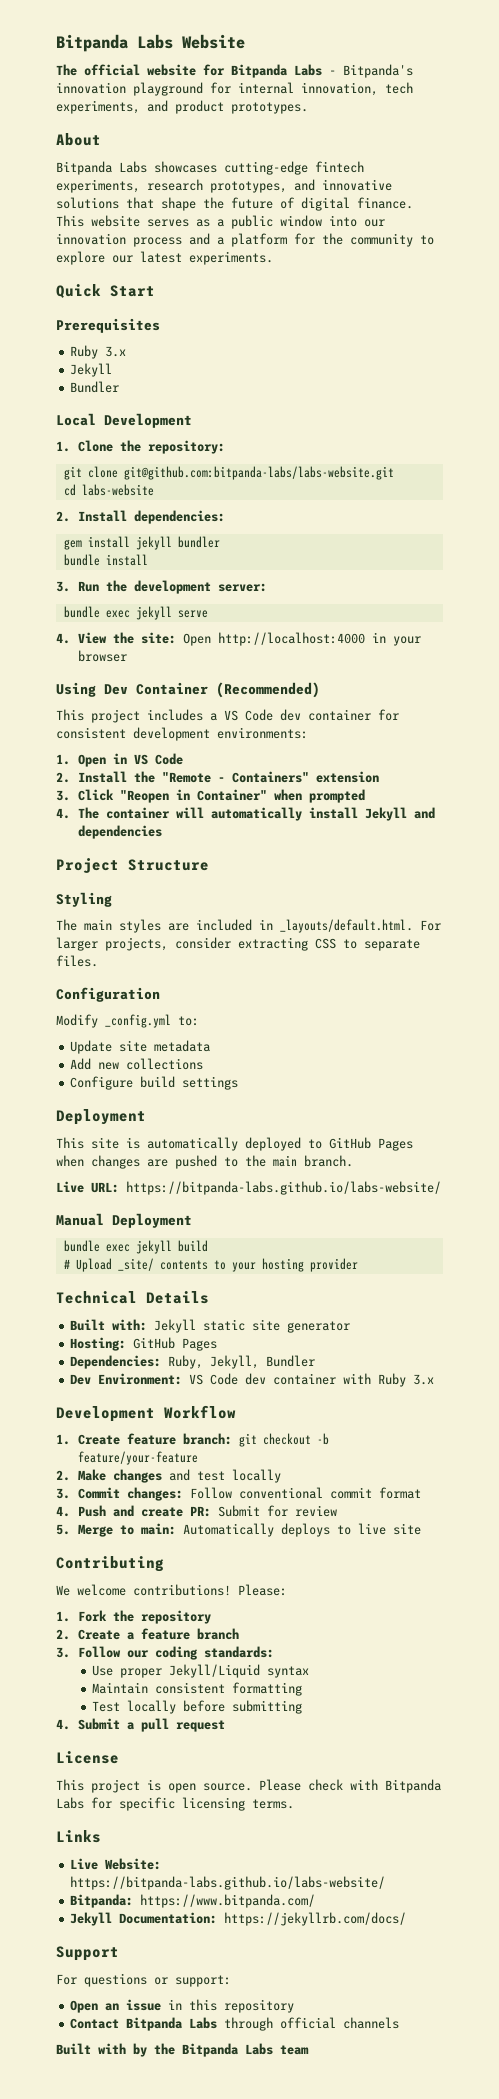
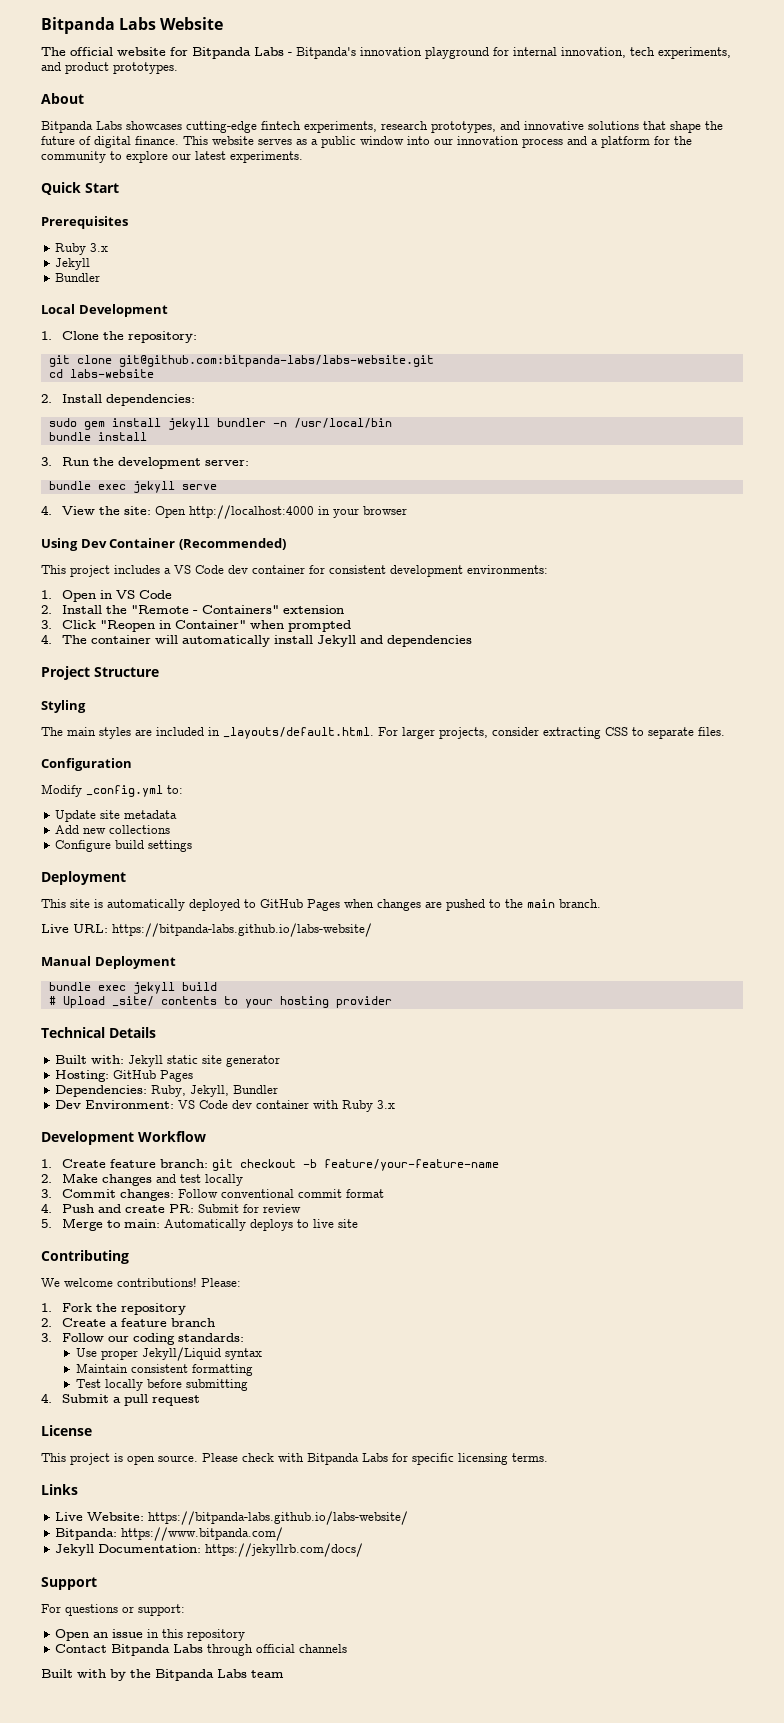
- gem install jekyll bundler
+ sudo gem install jekyll bundler -n /usr/local/bin
- 1. Create feature branch: git checkout -b feature/your-feature
+ 1. Create feature branch: git checkout -b feature/your-feature-name

